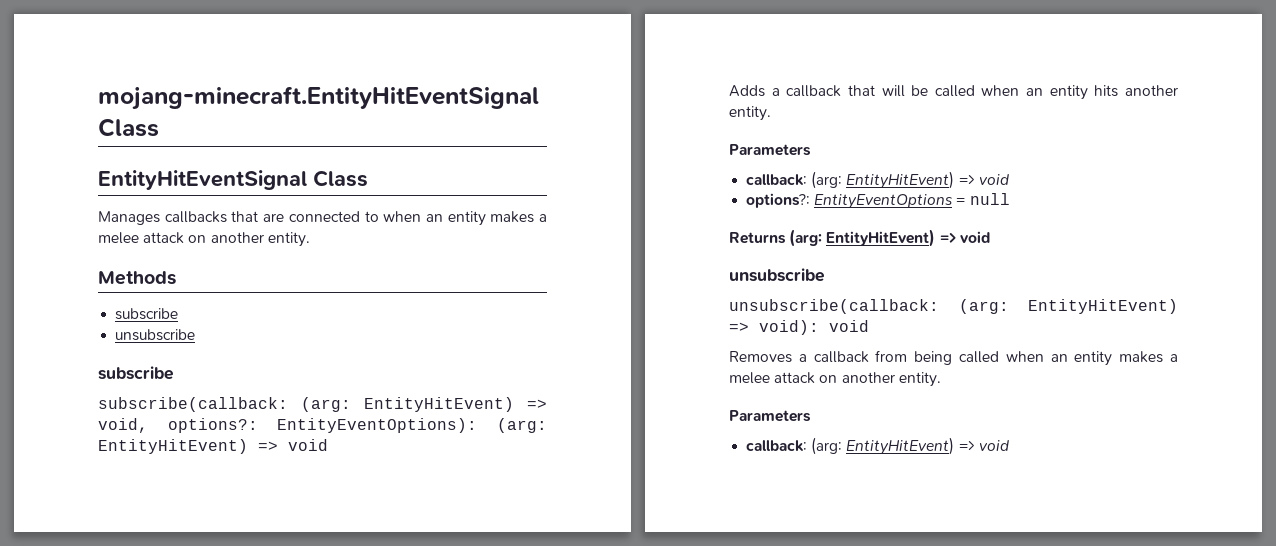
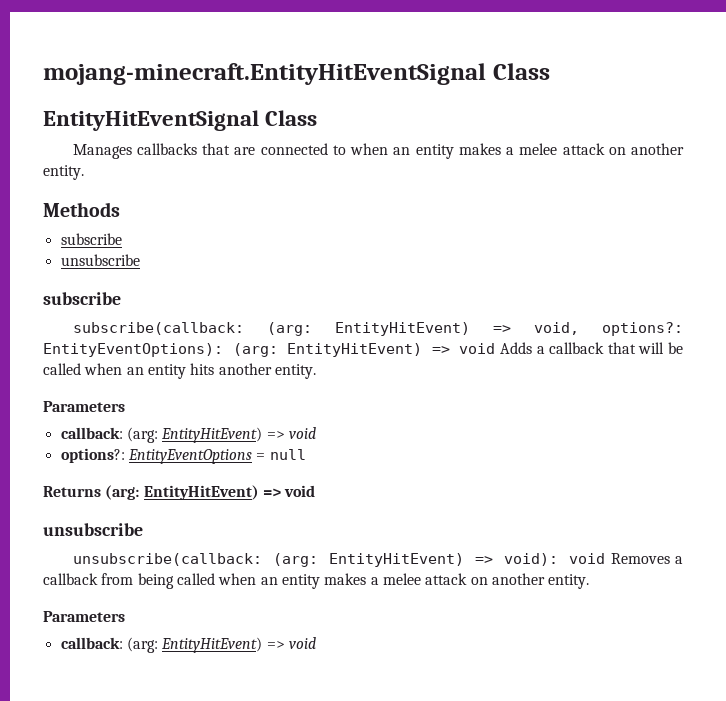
- subscribe(callback: (arg: EntityHitEvent) => void, options?: EntityEventOptions): (arg: EntityHitEvent) => void
- Adds a callback that will be called when an entity hits another entity.
+ subscribe(callback: (arg: EntityHitEvent) => void, options?: EntityEventOptions): (arg: EntityHitEvent) => void Adds a callback that will be called when an entity hits another entity.
- unsubscribe(callback: (arg: EntityHitEvent) => void): void
- Removes a callback from being called when an entity makes a melee attack on another entity.
+ unsubscribe(callback: (arg: EntityHitEvent) => void): void Removes a callback from being called when an entity makes a melee attack on another entity.

